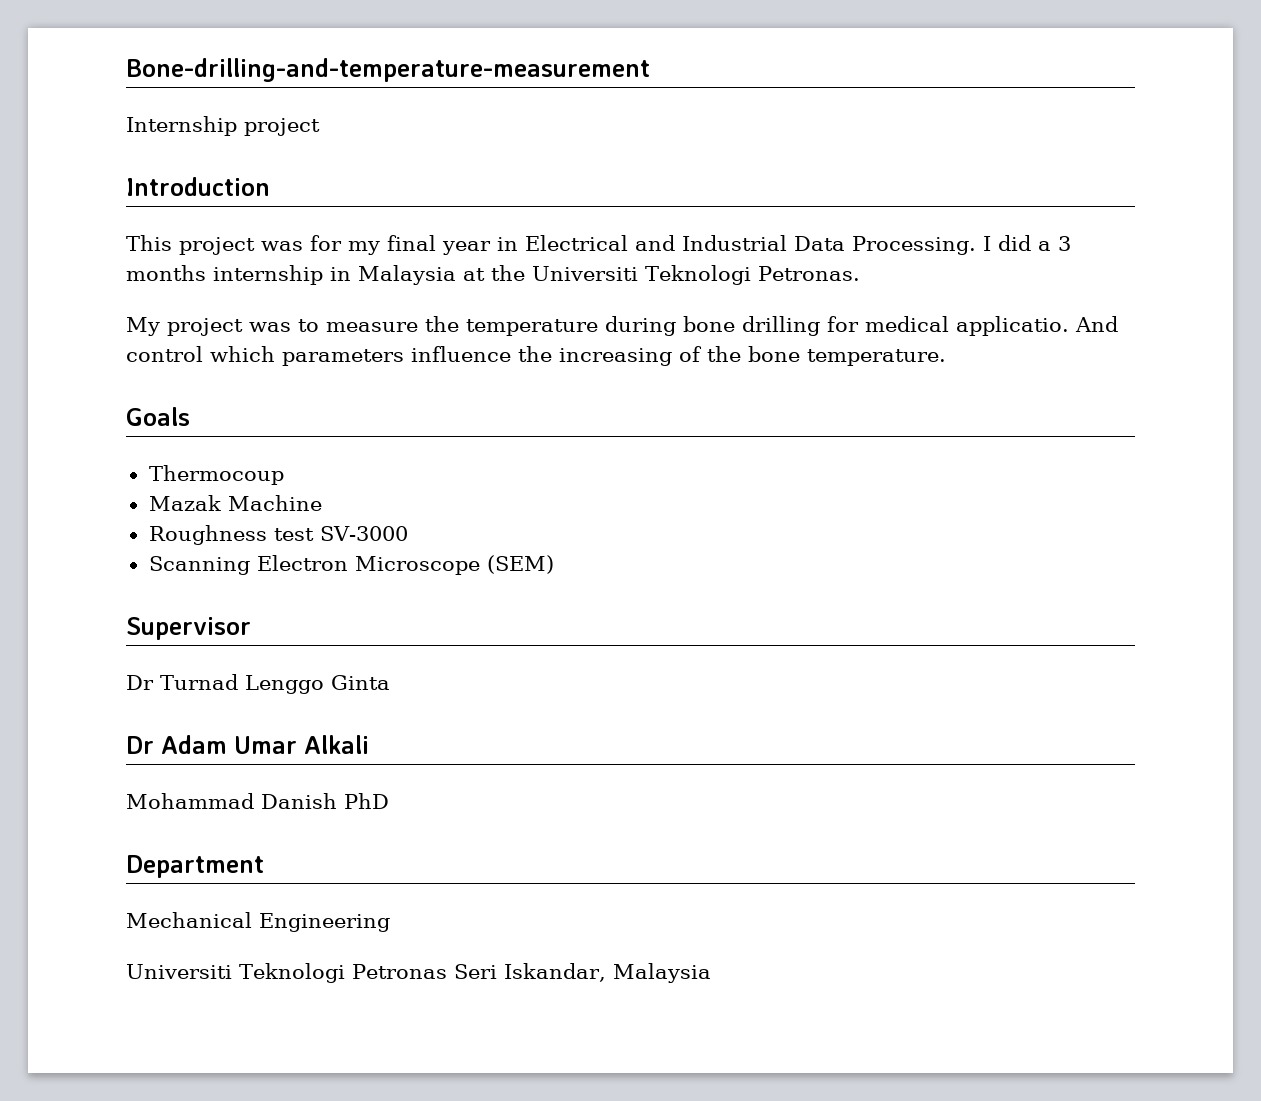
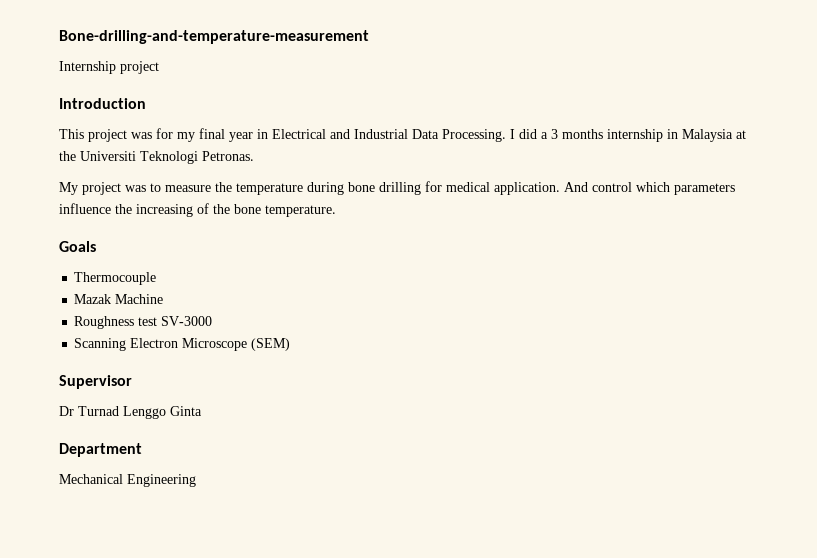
- My project was to measure the temperature during bone drilling for medical applicatio.
+ My project was to measure the temperature during bone drilling for medical application.
- Thermocoup
+ Thermocouple
- Dr Adam Umar Alkali
- Mohammad Danish PhD
  Department
  Mechanical Engineering
- Universiti Teknologi Petronas Seri Iskandar, Malaysia

